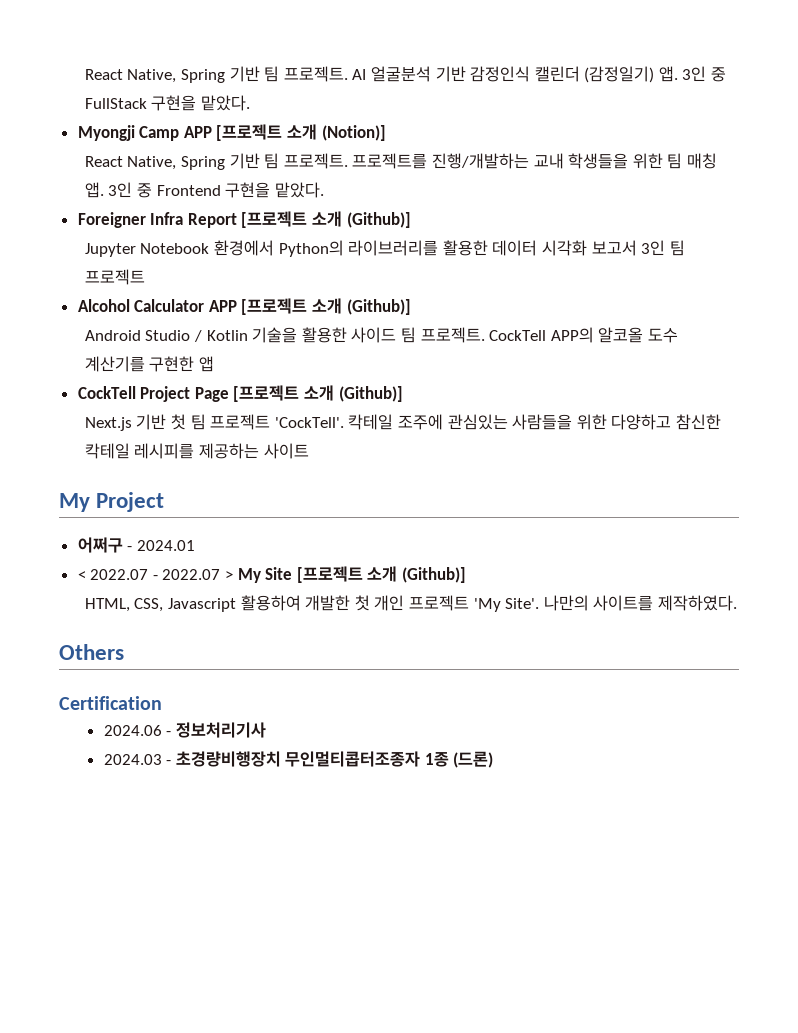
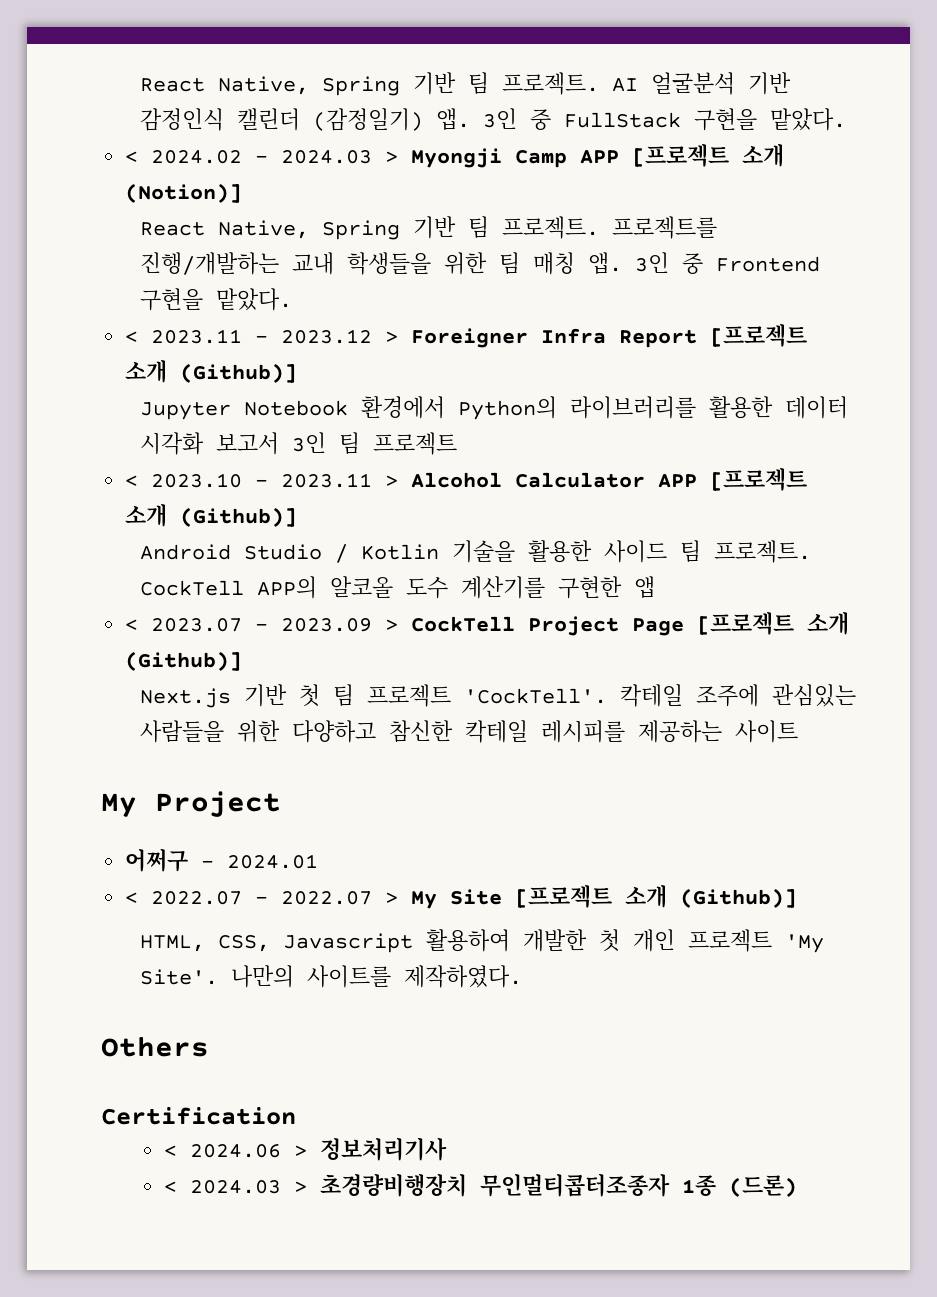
- Myongji Camp APP [프로젝트 소개 (Notion)]
+ < 2024.02 - 2024.03 > Myongji Camp APP [프로젝트 소개 (Notion)]
- Foreigner Infra Report [프로젝트 소개 (Github)]
+ < 2023.11 - 2023.12 > Foreigner Infra Report [프로젝트 소개 (Github)]
- Alcohol Calculator APP [프로젝트 소개 (Github)]
+ < 2023.10 - 2023.11 > Alcohol Calculator APP [프로젝트 소개 (Github)]
- CockTell Project Page [프로젝트 소개 (Github)]
+ < 2023.07 - 2023.09 > CockTell Project Page [프로젝트 소개 (Github)]
- 2024.06 - 정보처리기사
- 2024.03 - 초경량비행장치 무인멀티콥터조종자 1종 (드론)
+ < 2024.06 > 정보처리기사
+ < 2024.03 > 초경량비행장치 무인멀티콥터조종자 1종 (드론)

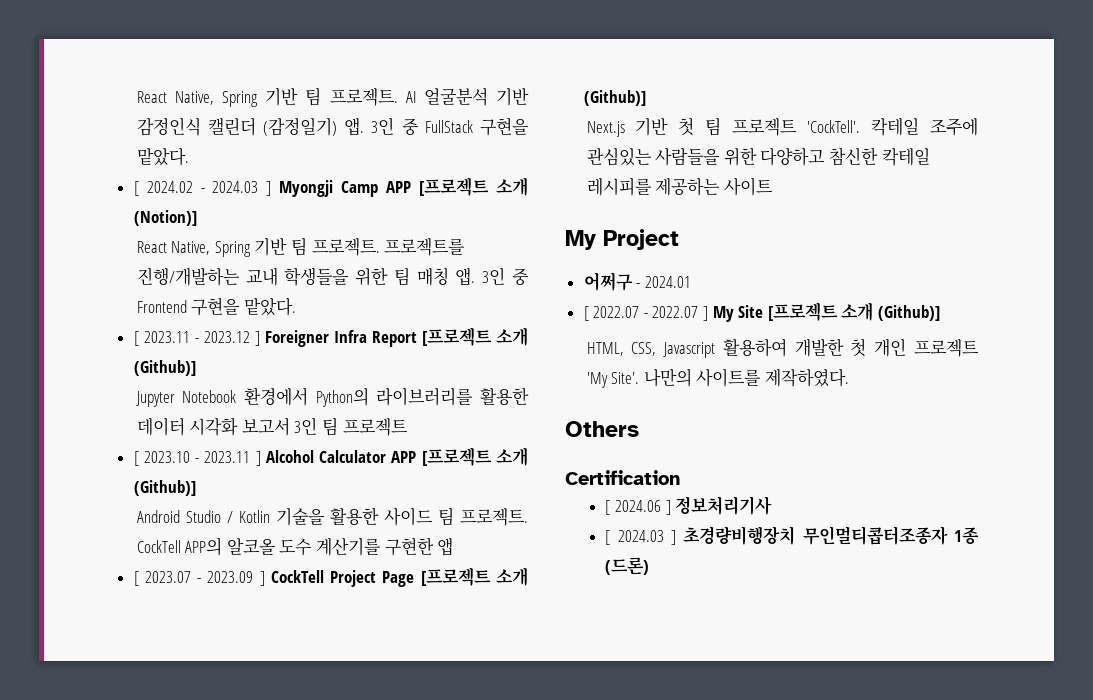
- < 2024.02 - 2024.03 > Myongji Camp APP [프로젝트 소개 (Notion)]
+ [ 2024.02 - 2024.03 ] Myongji Camp APP [프로젝트 소개 (Notion)]
- < 2023.11 - 2023.12 > Foreigner Infra Report [프로젝트 소개 (Github)]
+ [ 2023.11 - 2023.12 ] Foreigner Infra Report [프로젝트 소개 (Github)]
- < 2023.10 - 2023.11 > Alcohol Calculator APP [프로젝트 소개 (Github)]
+ [ 2023.10 - 2023.11 ] Alcohol Calculator APP [프로젝트 소개 (Github)]
- < 2023.07 - 2023.09 > CockTell Project Page [프로젝트 소개 (Github)]
+ [ 2023.07 - 2023.09 ] CockTell Project Page [프로젝트 소개 (Github)]
- < 2022.07 - 2022.07 > My Site [프로젝트 소개 (Github)]
+ [ 2022.07 - 2022.07 ] My Site [프로젝트 소개 (Github)]
- < 2024.06 > 정보처리기사
- < 2024.03 > 초경량비행장치 무인멀티콥터조종자 1종 (드론)
+ [ 2024.06 ] 정보처리기사
+ [ 2024.03 ] 초경량비행장치 무인멀티콥터조종자 1종 (드론)

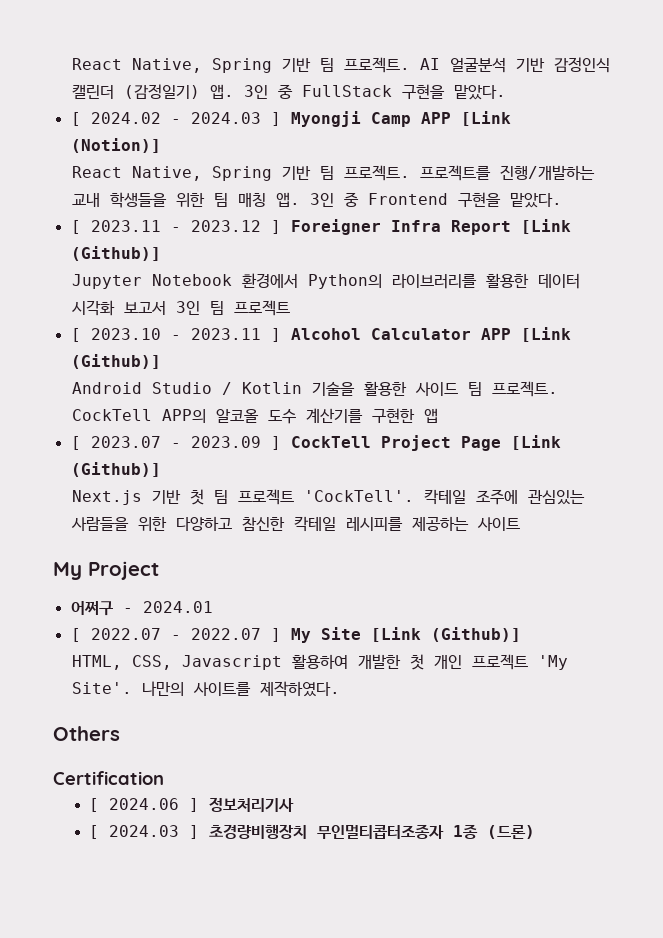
- [ 2024.02 - 2024.03 ] Myongji Camp APP [프로젝트 소개 (Notion)]
+ [ 2024.02 - 2024.03 ] Myongji Camp APP [Link (Notion)]
- [ 2023.11 - 2023.12 ] Foreigner Infra Report [프로젝트 소개 (Github)]
+ [ 2023.11 - 2023.12 ] Foreigner Infra Report [Link (Github)]
- [ 2023.10 - 2023.11 ] Alcohol Calculator APP [프로젝트 소개 (Github)]
+ [ 2023.10 - 2023.11 ] Alcohol Calculator APP [Link (Github)]
- [ 2023.07 - 2023.09 ] CockTell Project Page [프로젝트 소개 (Github)]
+ [ 2023.07 - 2023.09 ] CockTell Project Page [Link (Github)]
- [ 2022.07 - 2022.07 ] My Site [프로젝트 소개 (Github)]
+ [ 2022.07 - 2022.07 ] My Site [Link (Github)]

